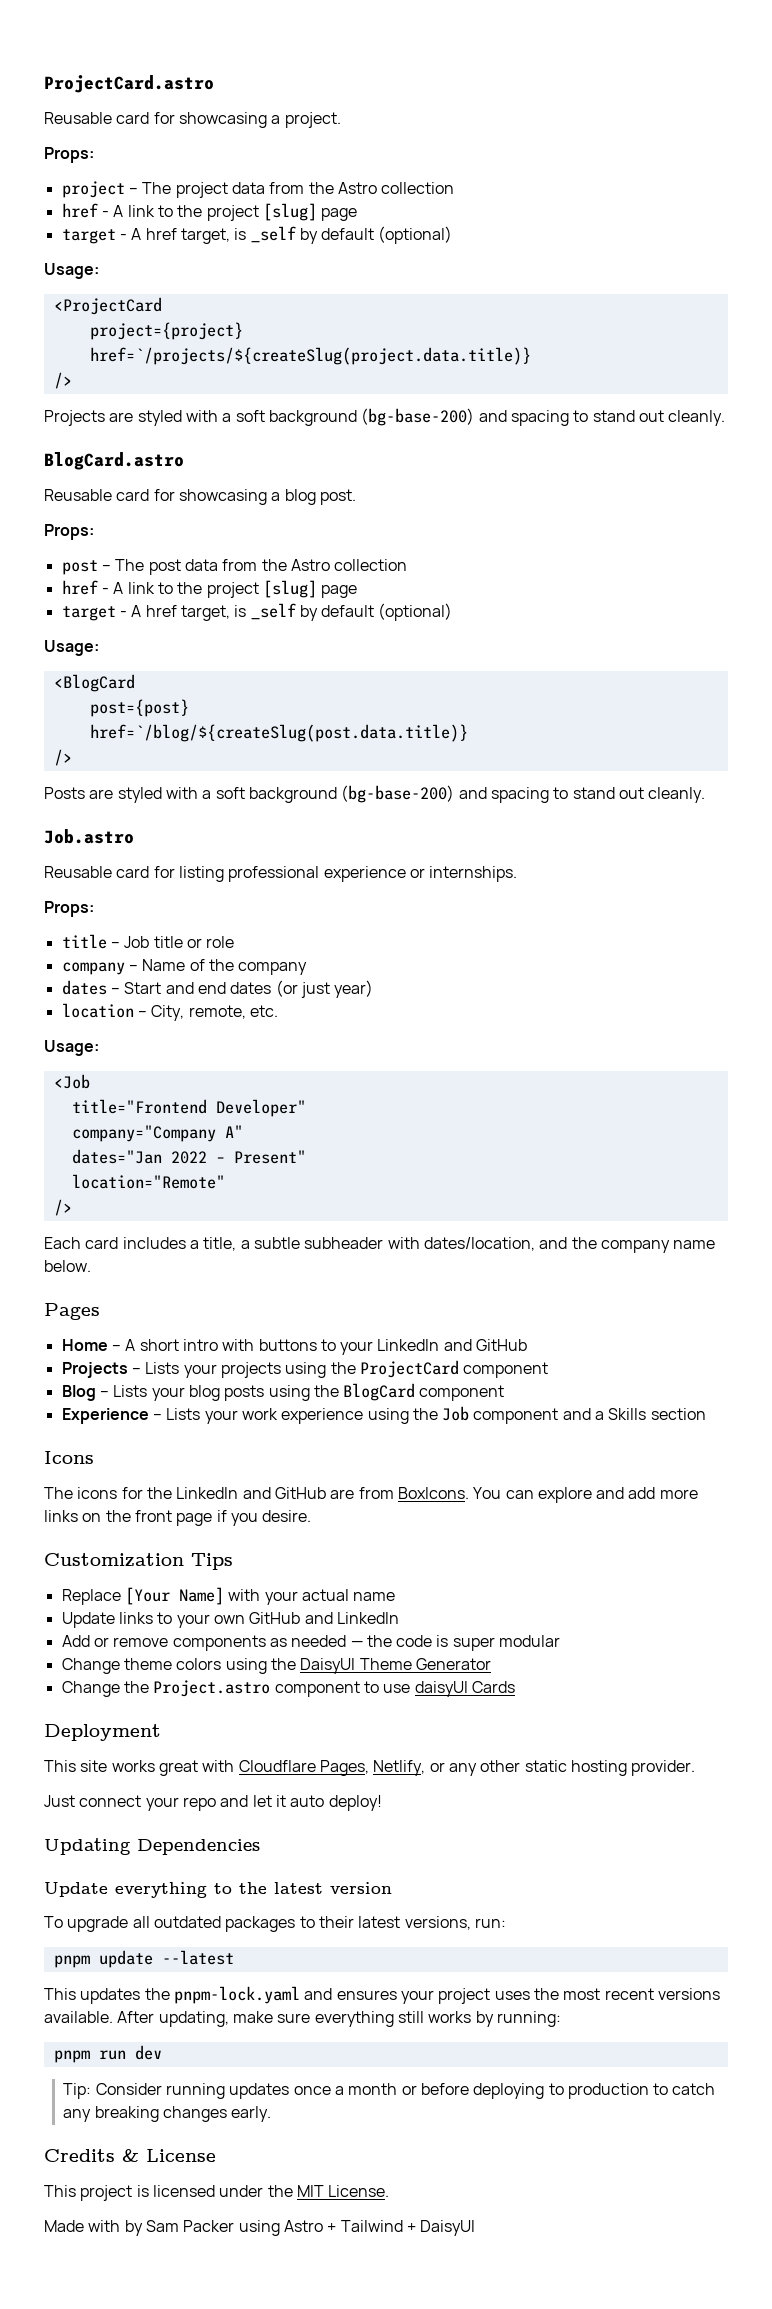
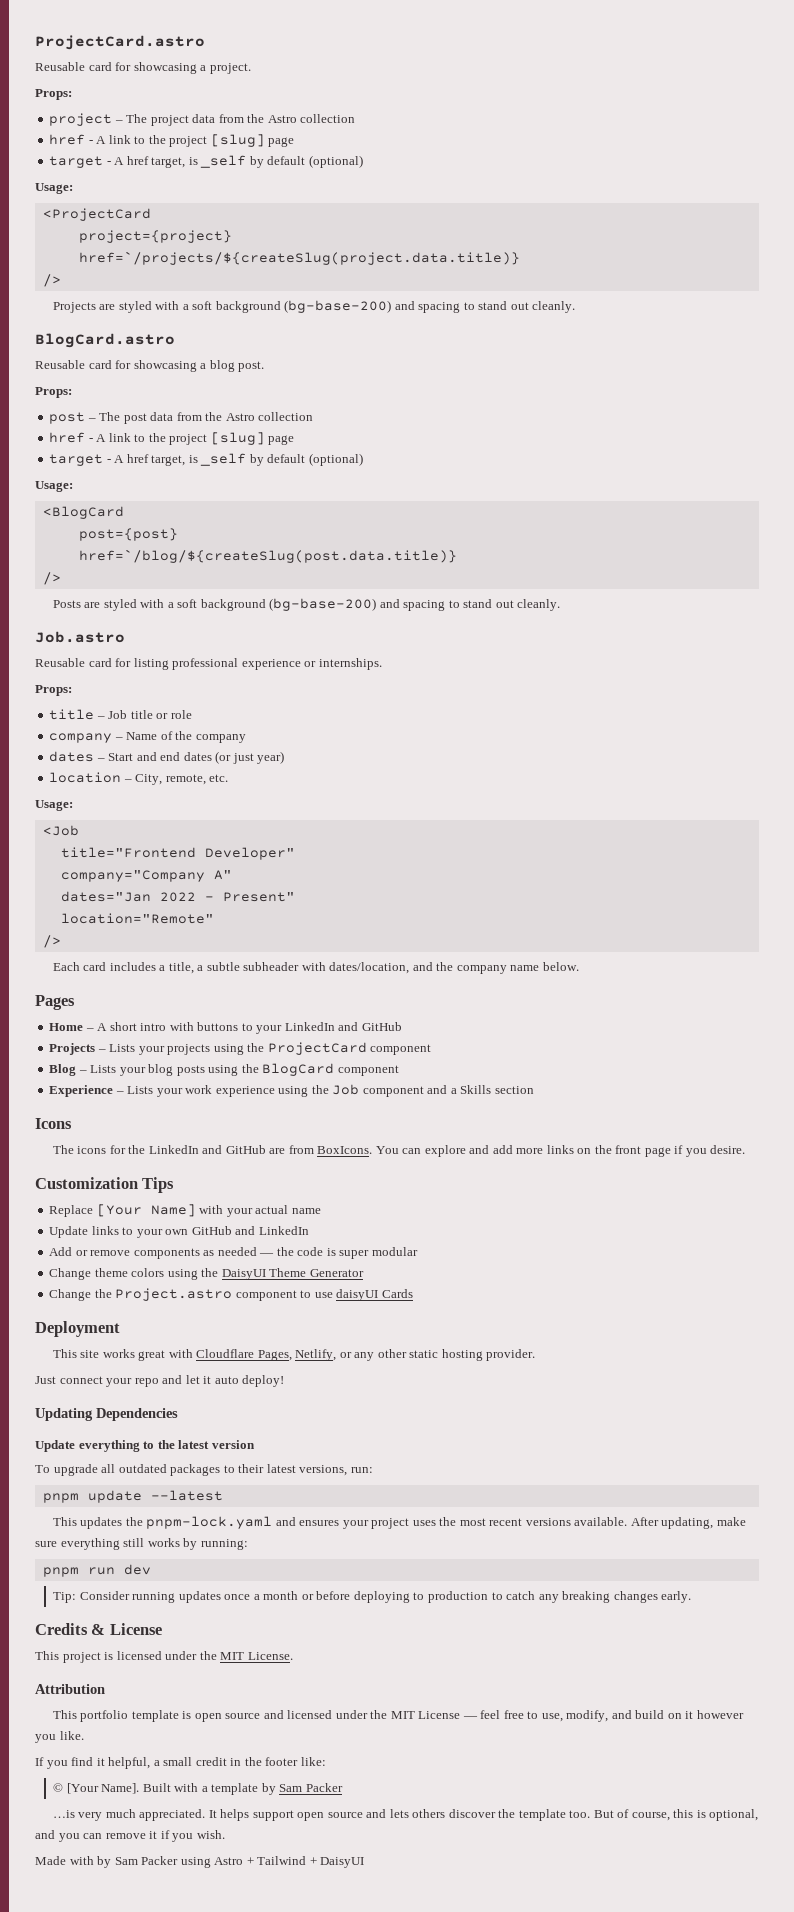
+ Attribution
+ This portfolio template is open source and licensed under the MIT License — feel free to use, modify, and build on it however you like.
+ If you find it helpful, a small credit in the footer like:
+ © [Your Name]. Built with a template by Sam Packer
+ …is very much appreciated. It helps support open source and lets others discover the template too. But of course, this is optional, and you can remove it if you wish.

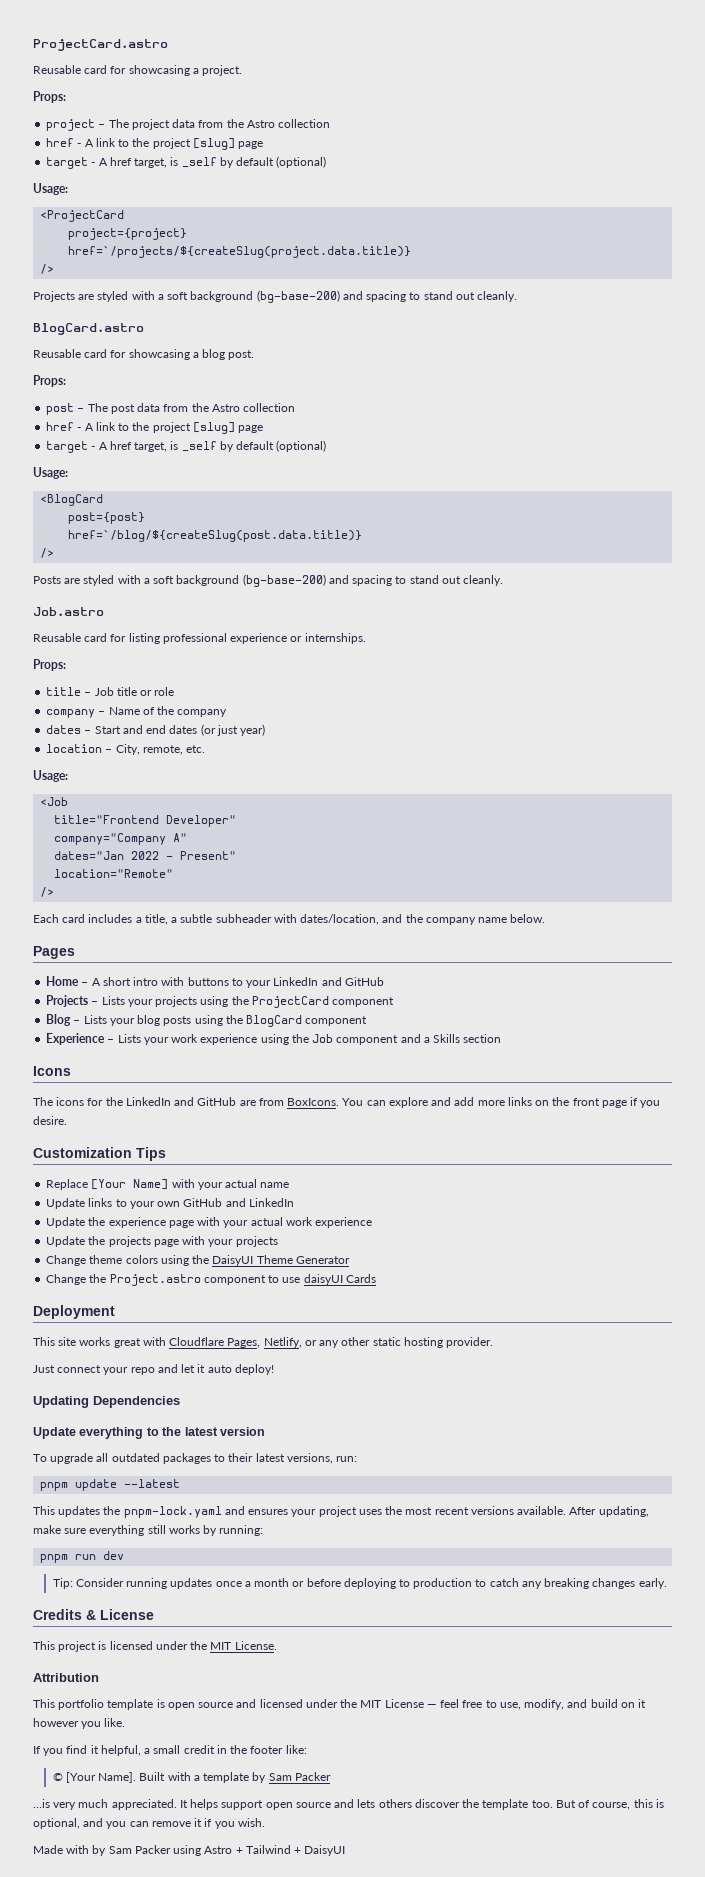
- Add or remove components as needed — the code is super modular
+ Update the experience page with your actual work experience
+ Update the projects page with your projects

